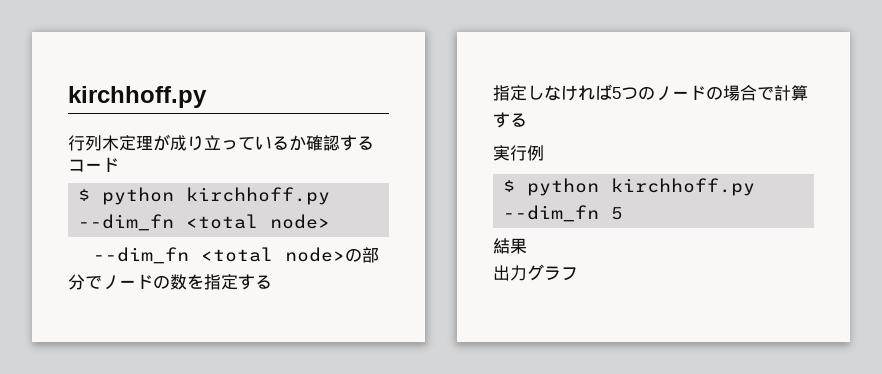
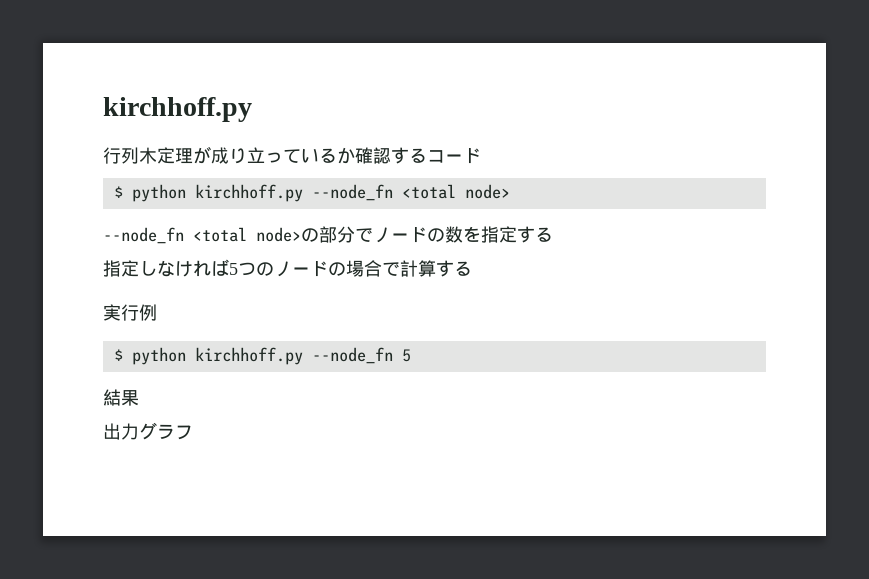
- $ python kirchhoff.py --dim_fn <total node>
+ $ python kirchhoff.py --node_fn <total node>
- --dim_fn <total node>の部分でノードの数を指定する
+ --node_fn <total node>の部分でノードの数を指定する
- $ python kirchhoff.py --dim_fn 5
+ $ python kirchhoff.py --node_fn 5

